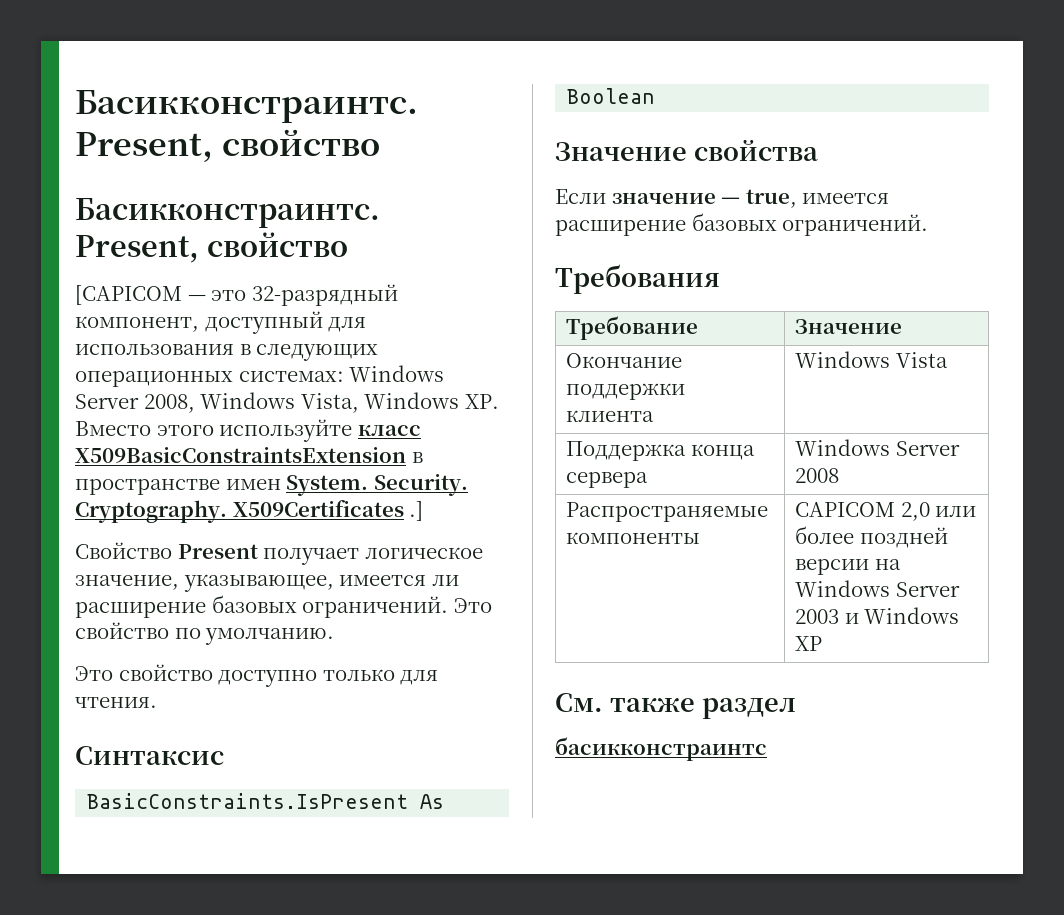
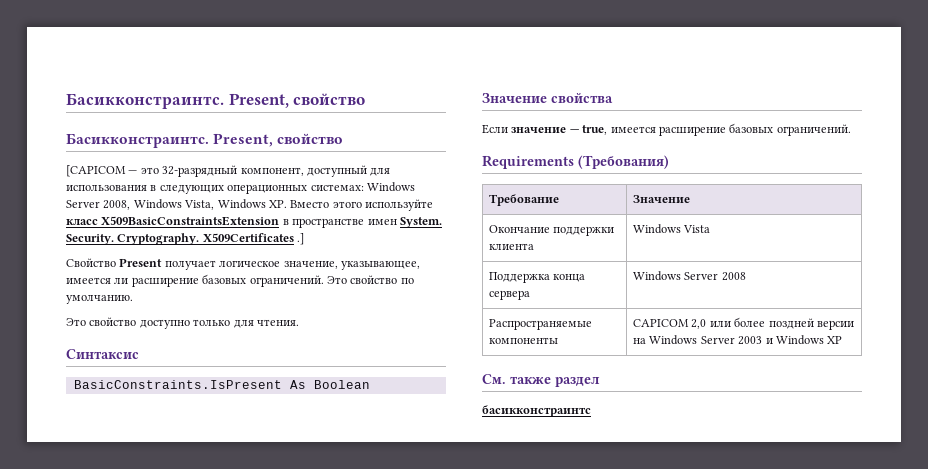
- Требования
+ Requirements (Требования)

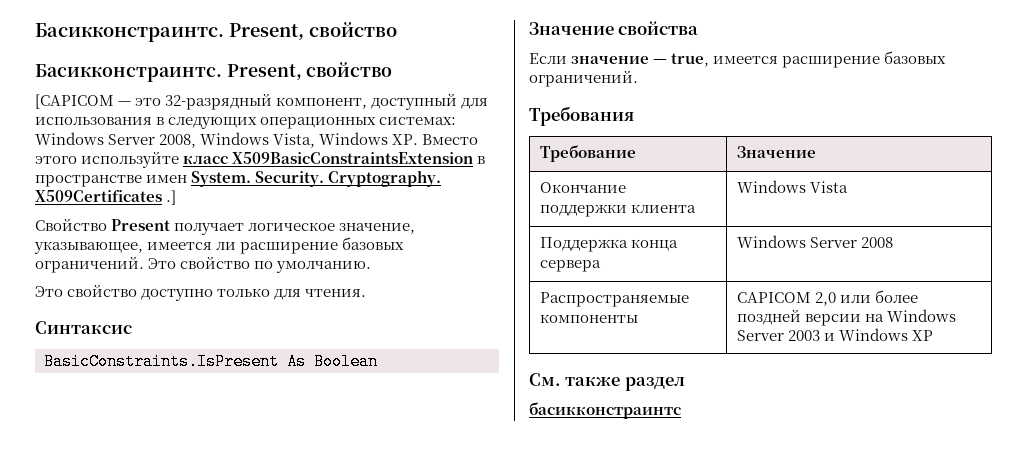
- Requirements (Требования)
+ Требования

